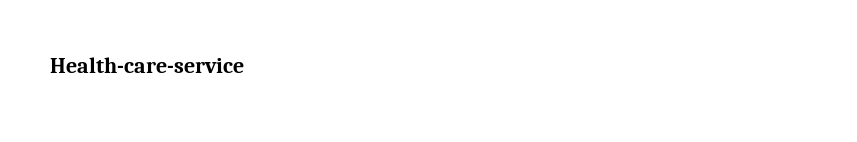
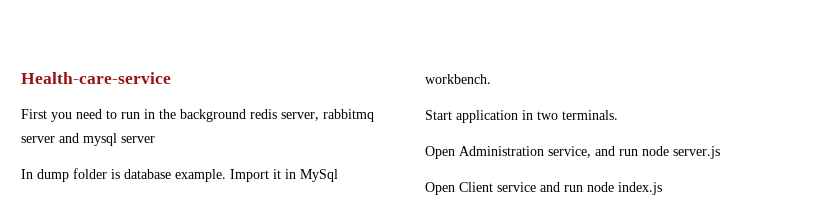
+ First you need to run in the background redis server, rabbitmq server and mysql server
+ In dump folder is database example. Import it in MySql workbench.
+ Start application in two terminals.
+ Open Administration service, and run node server.js
+ Open Client service and run node index.js

